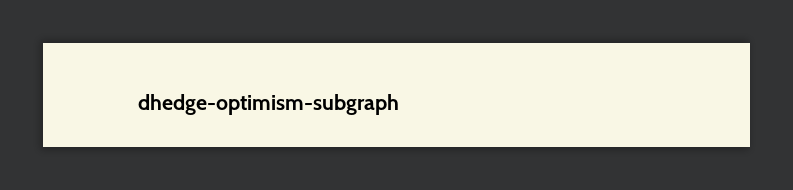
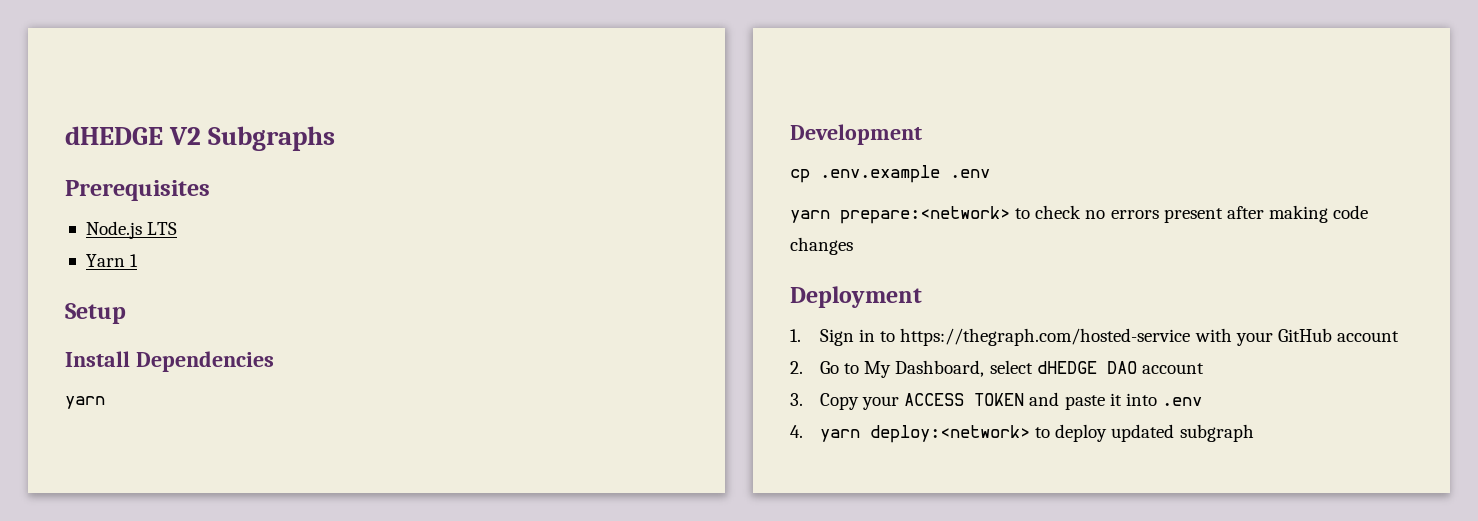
- dhedge-optimism-subgraph
+ dHEDGE V2 Subgraphs
+ Prerequisites
+ Node.js LTS
+ Yarn 1
+ Setup
+ Install Dependencies
+ yarn
+ Development
+ cp .env.example .env
+ yarn prepare:<network> to check no errors present after making code changes
+ Deployment
+ 1. Sign in to https://thegraph.com/hosted-service with your GitHub account
+ 2. Go to My Dashboard, select dHEDGE DAO account
+ 3. Copy your ACCESS TOKEN and paste it into .env
+ 4. yarn deploy:<network> to deploy updated subgraph

